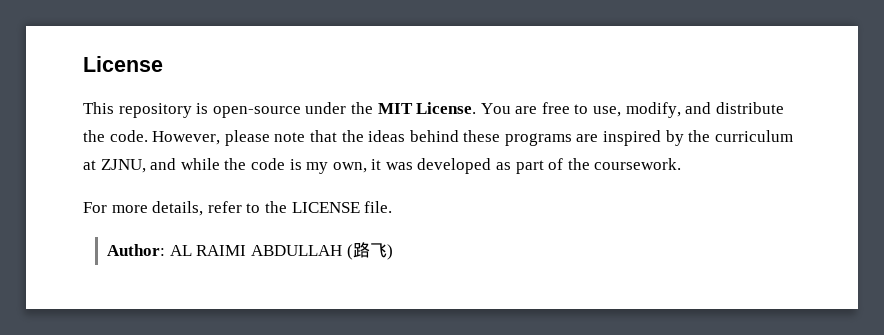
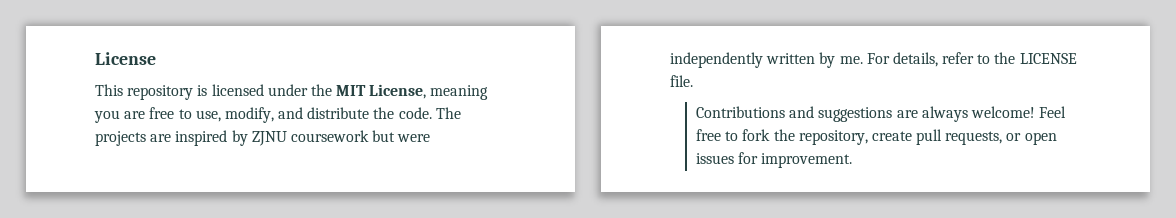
- This repository is open-source under the MIT License. You are free to use, modify, and distribute the code.
+ This repository is licensed under the MIT License, meaning you are free to use, modify, and distribute the code.
- However, please note that the ideas behind these programs are inspired by the curriculum at ZJNU, and while the code is my own, it was developed as part of the coursework.
- For more details, refer to the LICENSE file.
+ The projects are inspired by ZJNU coursework but were independently written by me. For details, refer to the LICENSE file.
- Author: AL RAIMI ABDULLAH (路飞)
+ Contributions and suggestions are always welcome! Feel free to fork the repository, create pull requests, or open issues for improvement.

